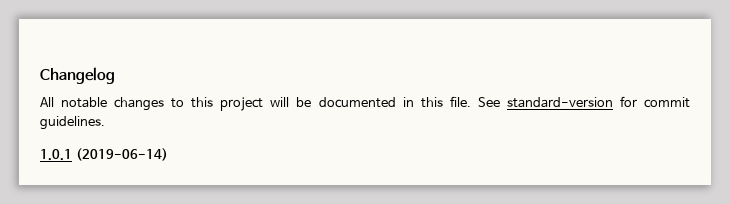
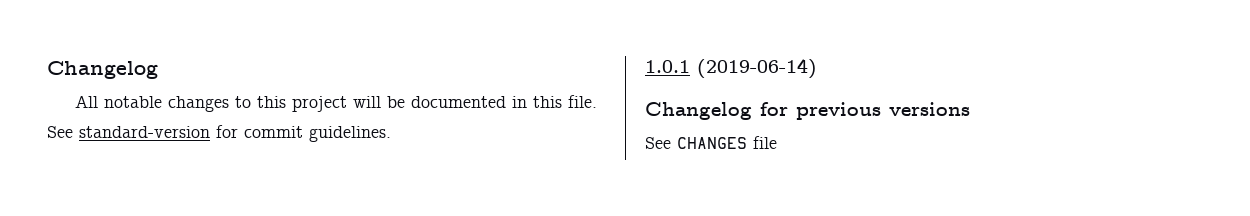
+ Changelog for previous versions
+ See CHANGES file

